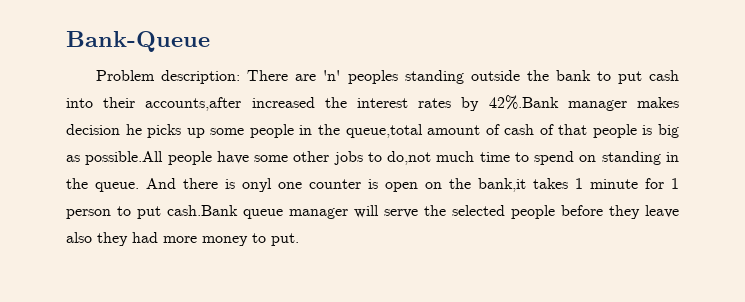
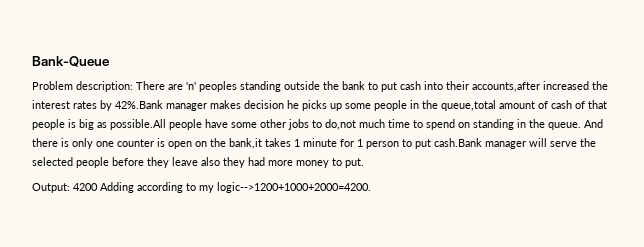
- And there is onyl one counter is open on the bank,it takes 1 minute for 1 person to put cash.Bank queue manager will serve the selected people before they leave also they had more money to put.
+ And there is only one counter is open on the bank,it takes 1 minute for 1 person to put cash.Bank manager will serve the selected people before they leave also they had more money to put.
+ Output: 4200 Adding according to my logic-->1200+1000+2000=4200.

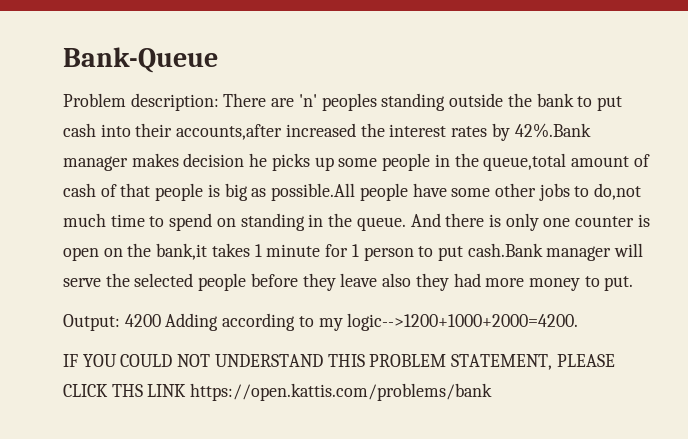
+ IF YOU COULD NOT UNDERSTAND THIS PROBLEM STATEMENT, PLEASE CLICK THS LINK https://open.kattis.com/problems/bank

